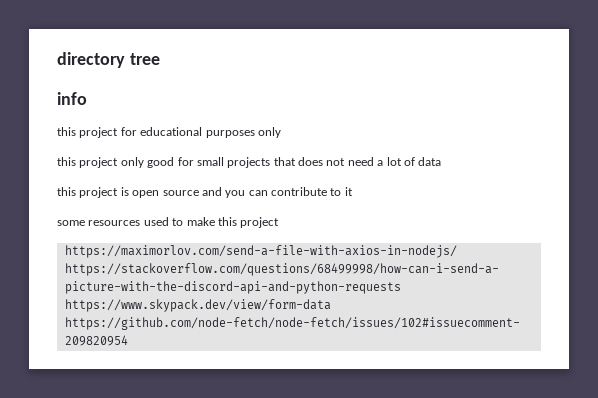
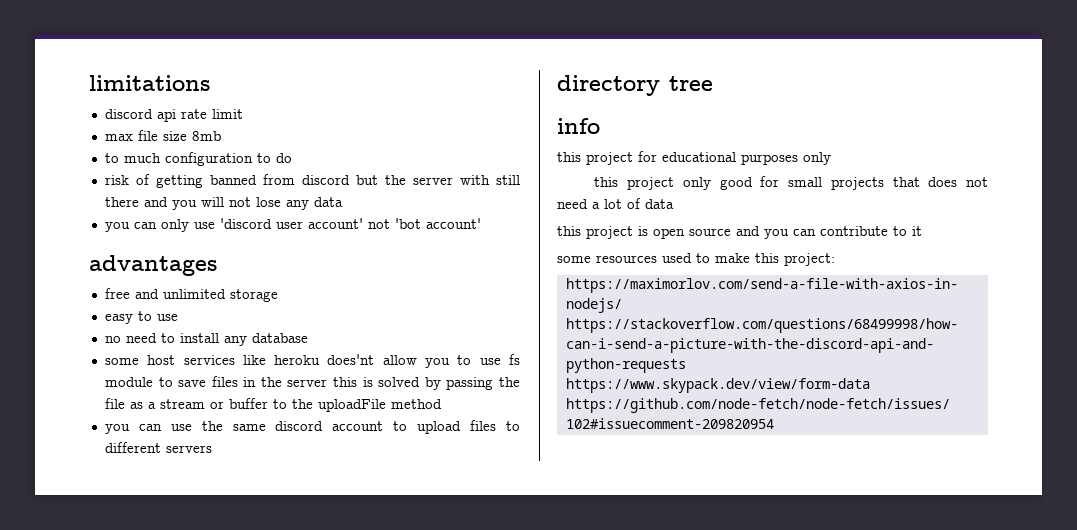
+ limitations
+ discord api rate limit
+ max file size 8mb
+ to much configuration to do
+ risk of getting banned from discord but the server with still there and you will not lose any data
+ you can only use 'discord user account' not 'bot account'
+ advantages
+ free and unlimited storage
+ easy to use
+ no need to install any database
+ some host services like heroku does'nt allow you to use fs module to save files in the server this is solved by passing the file as a stream or buffer to the uploadFile method
+ you can use the same discord account to upload files to different servers
- some resources used to make this project
+ some resources used to make this project:

